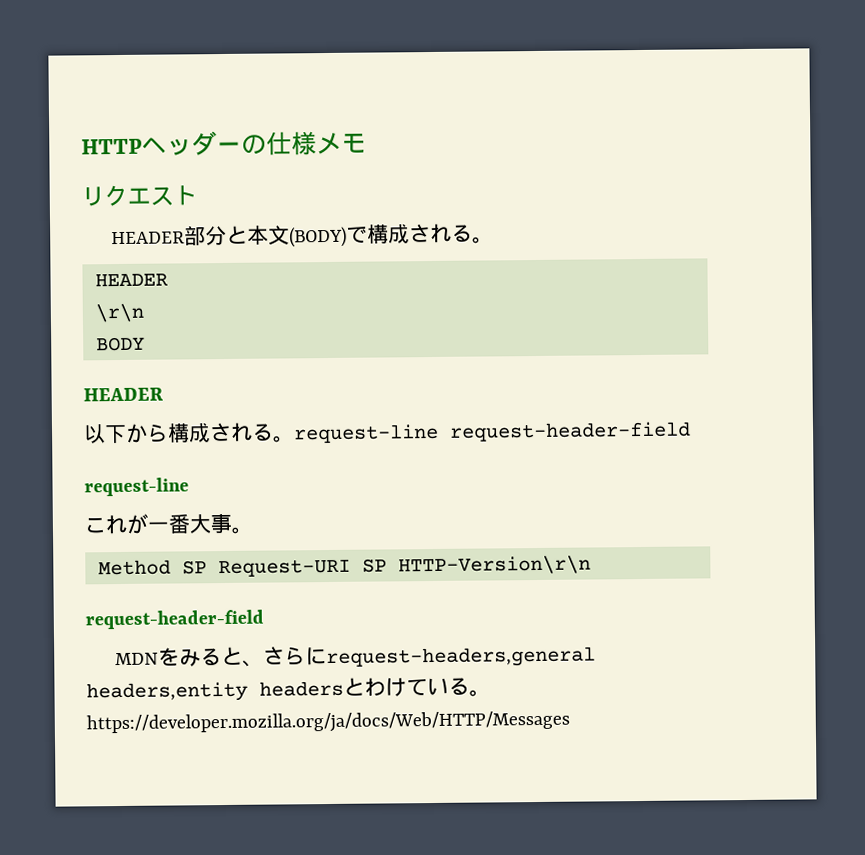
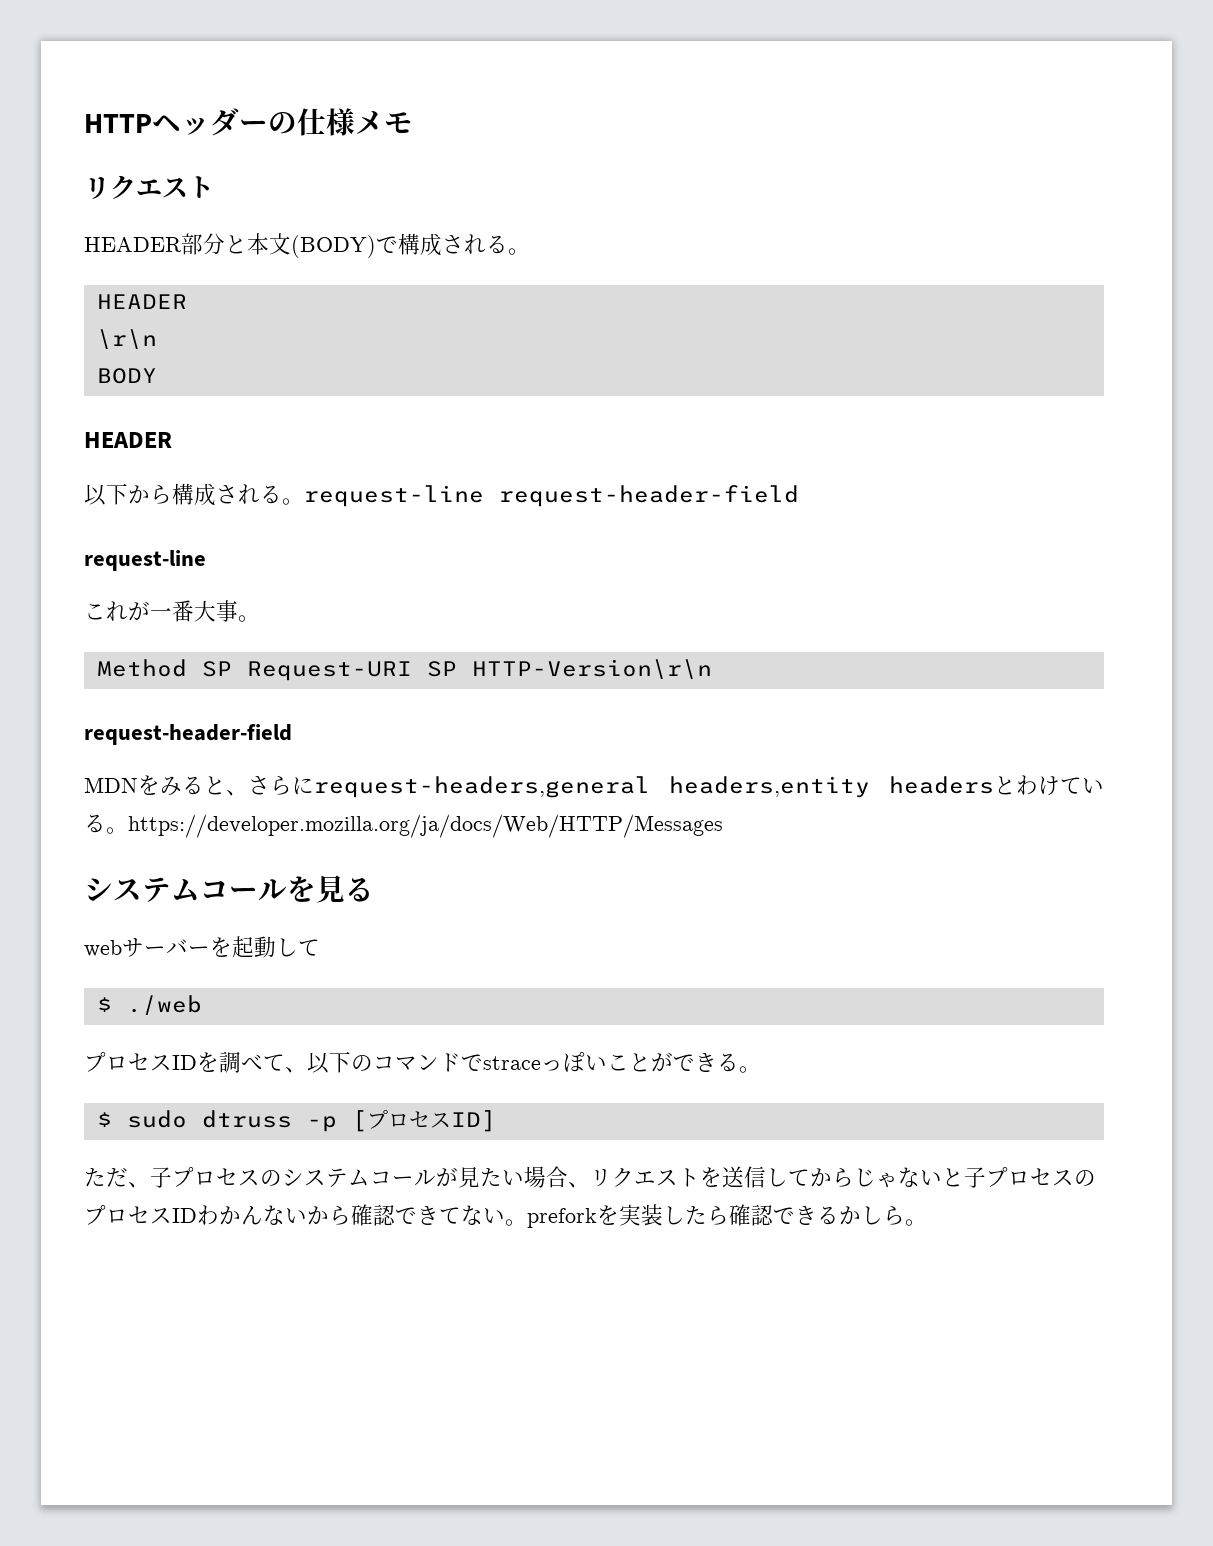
+ システムコールを見る
+ webサーバーを起動して
+ $ ./web
+ プロセスIDを調べて、以下のコマンドでstraceっぽいことができる。
+ $ sudo dtruss -p [プロセスID]
+ ただ、子プロセスのシステムコールが見たい場合、リクエストを送信してからじゃないと子プロセスのプロセスIDわかんないから確認できてない。preforkを実装したら確認できるかしら。

